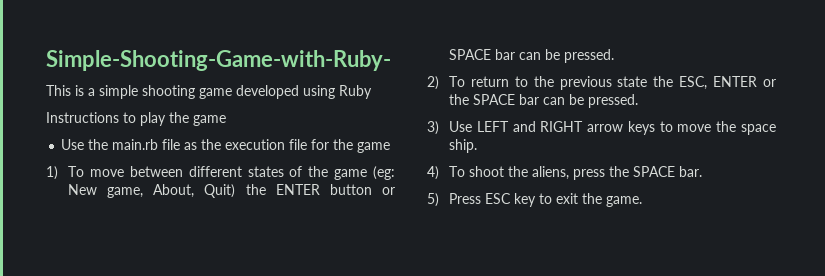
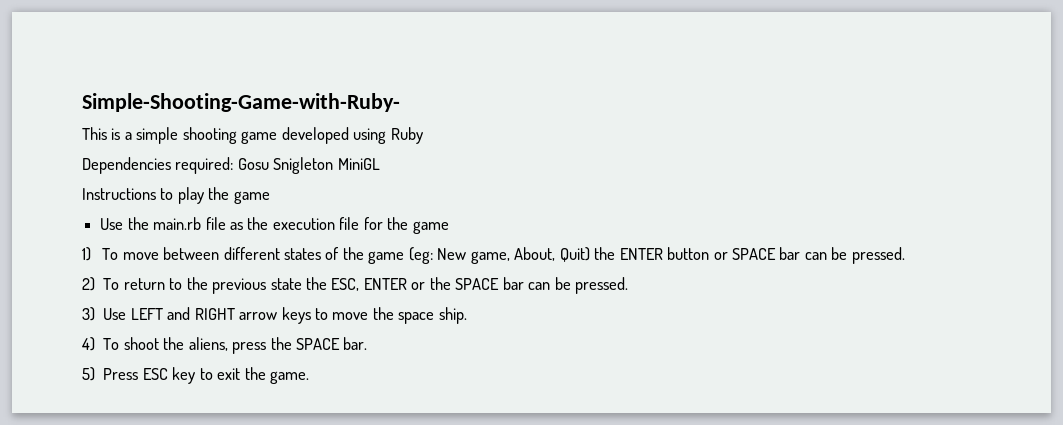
+ Dependencies required: Gosu Snigleton MiniGL

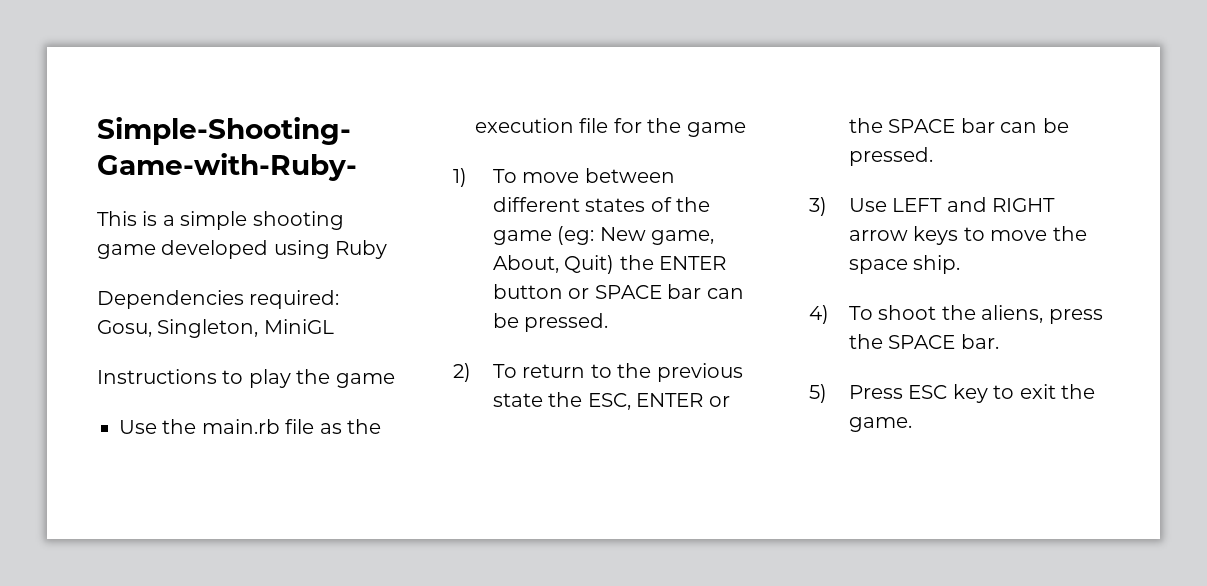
- Dependencies required: Gosu Snigleton MiniGL
+ Dependencies required: Gosu, Singleton, MiniGL

